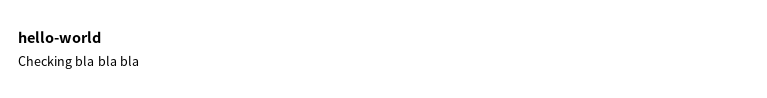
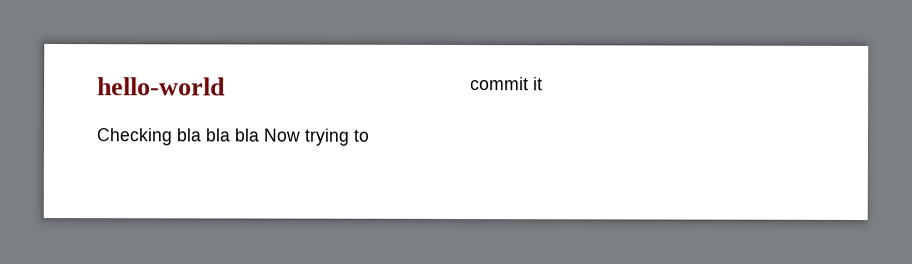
- Checking bla bla bla
+ Checking bla bla bla Now trying to commit it

